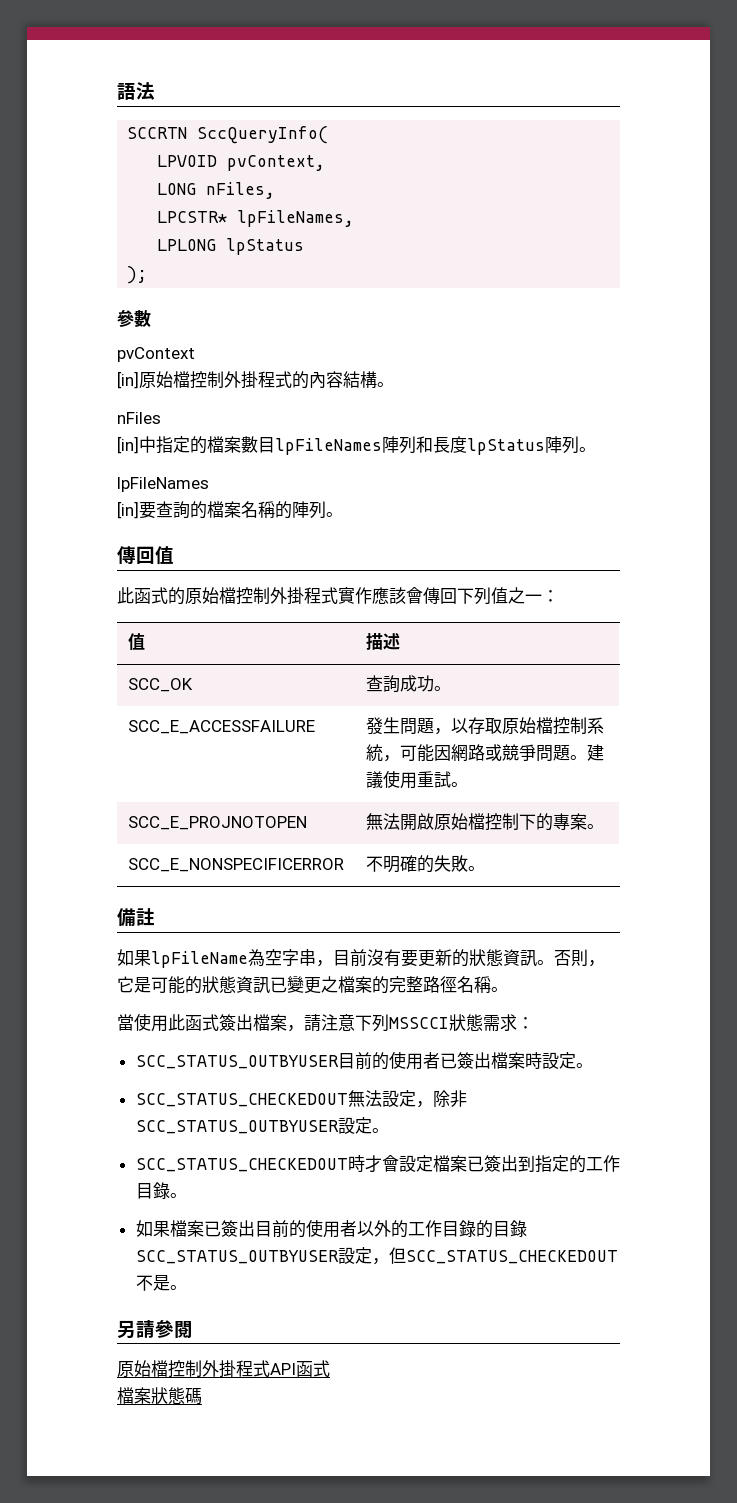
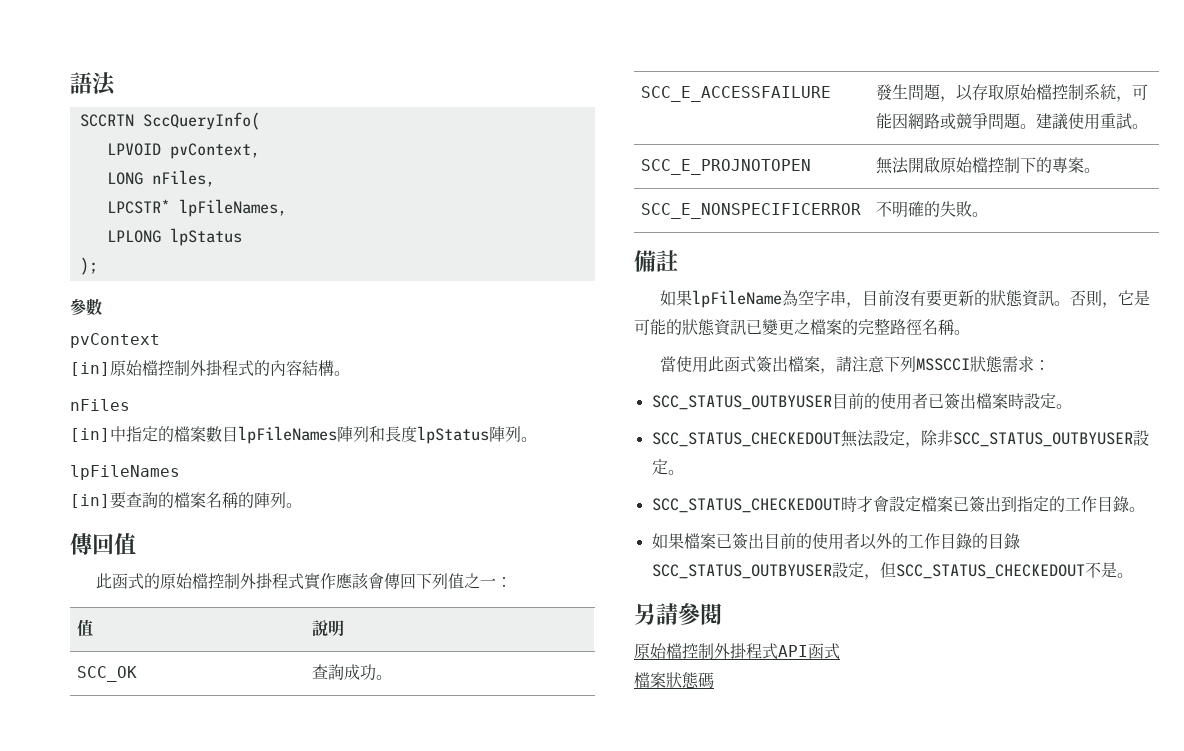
- 值 | 描述
+ 值 | 說明

